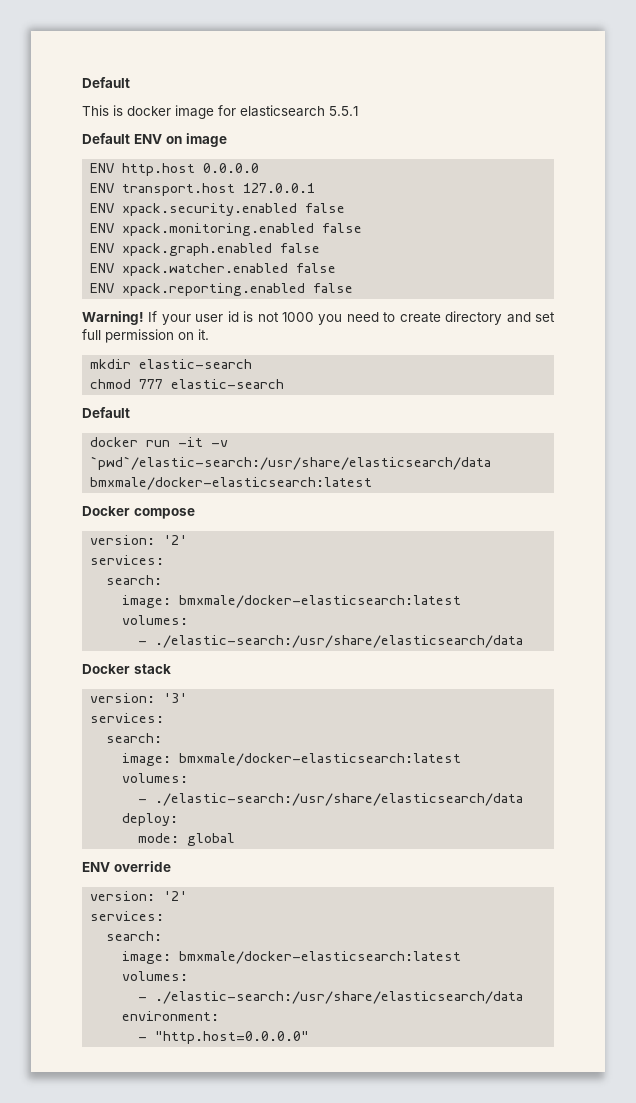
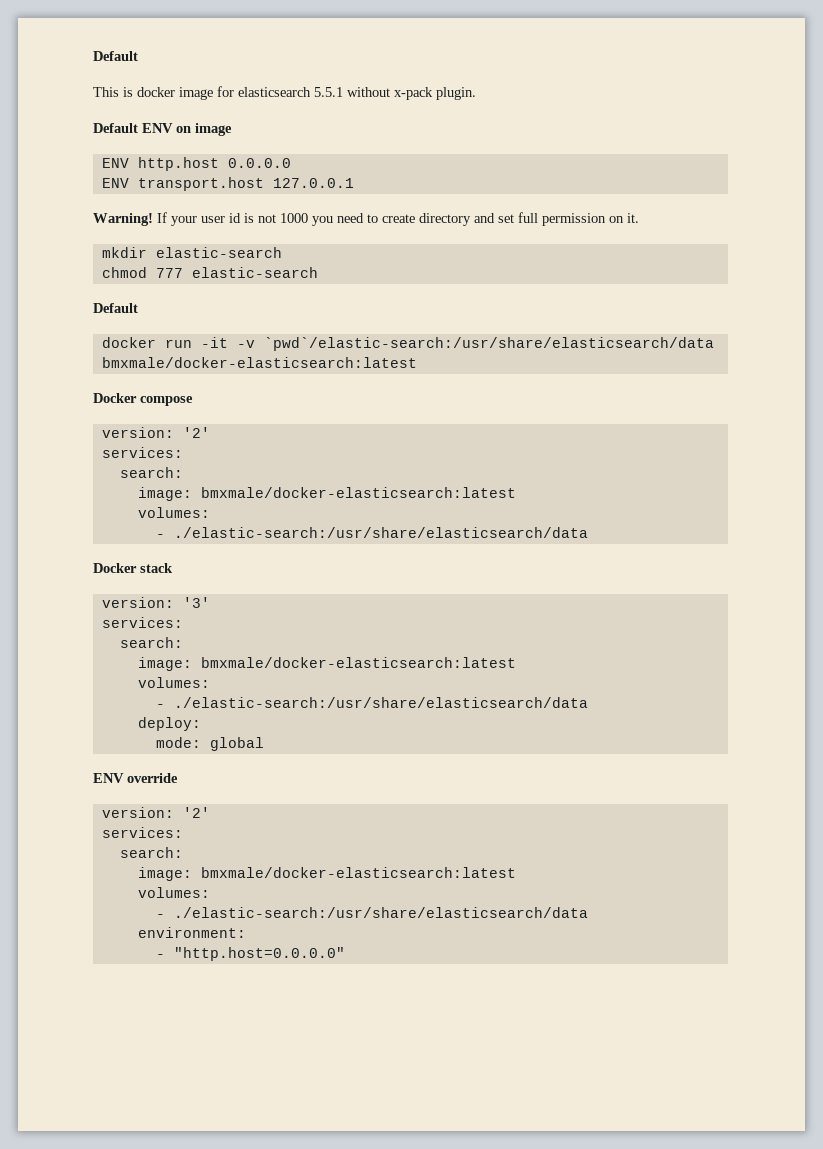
- This is docker image for elasticsearch 5.5.1
+ This is docker image for elasticsearch 5.5.1 without x-pack plugin.
- ENV xpack.security.enabled false
- ENV xpack.monitoring.enabled false
- ENV xpack.graph.enabled false
- ENV xpack.watcher.enabled false
- ENV xpack.reporting.enabled false

